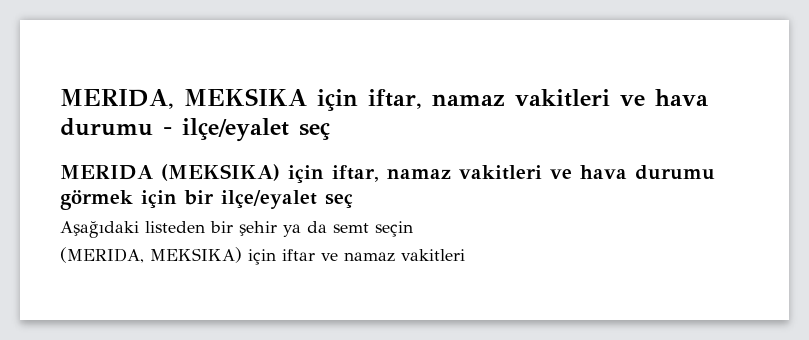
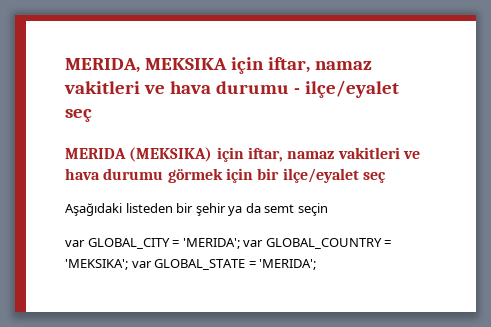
- (MERIDA, MEKSIKA) için iftar ve namaz vakitleri
+ var GLOBAL_CITY = 'MERIDA'; var GLOBAL_COUNTRY = 'MEKSIKA'; var GLOBAL_STATE = 'MERIDA';

